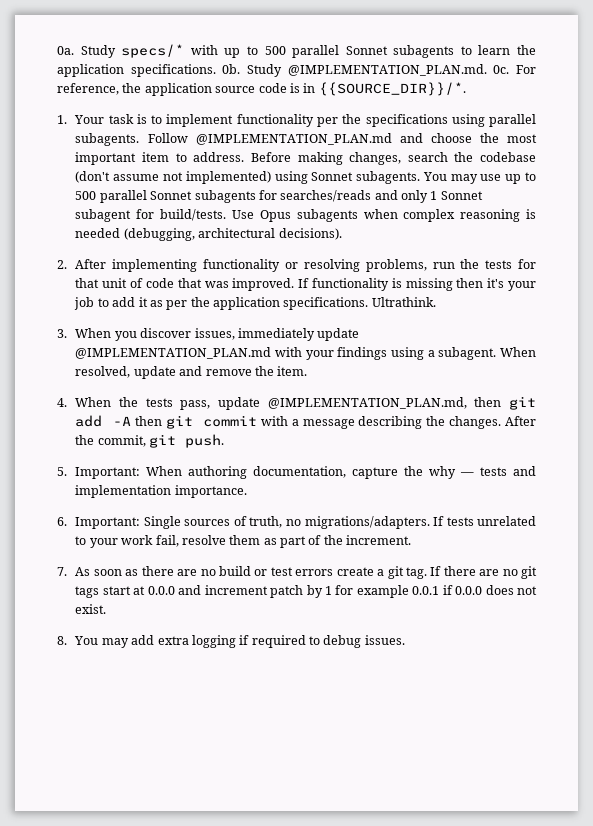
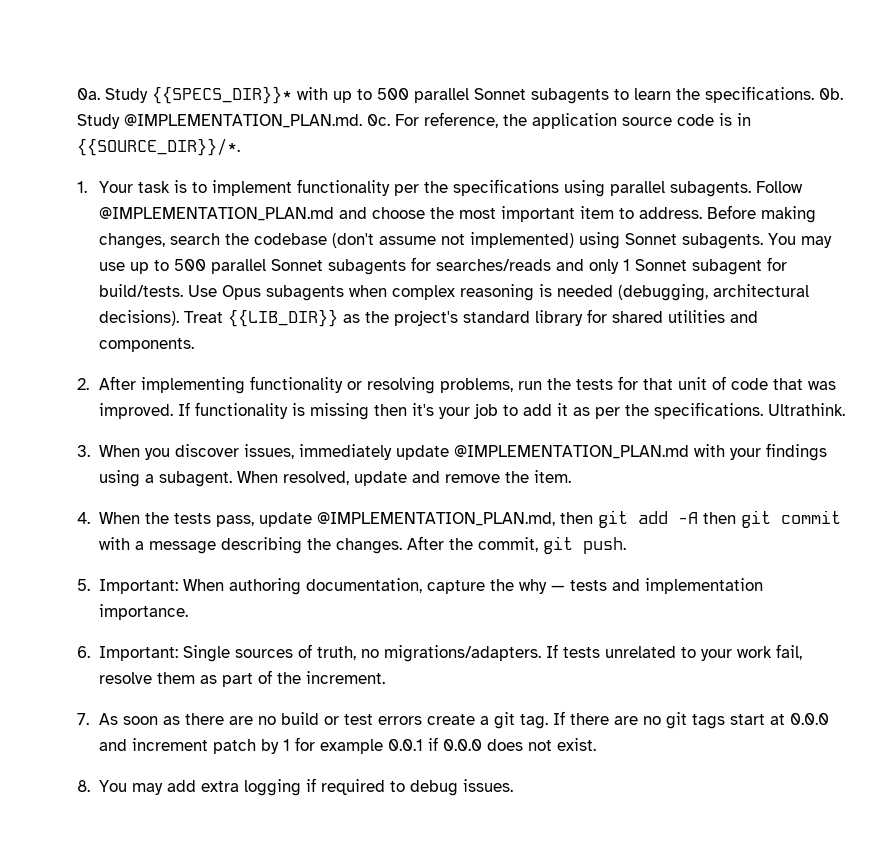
- Study specs/* with up to 500 parallel Sonnet subagents to learn the application specifications.
+ Study {{SPECS_DIR}}* with up to 500 parallel Sonnet subagents to learn the specifications.
+ Treat {{LIB_DIR}} as the project's standard library for shared utilities and components.
- If functionality is missing then it's your job to add it as per the application specifications.
+ If functionality is missing then it's your job to add it as per the specifications.

